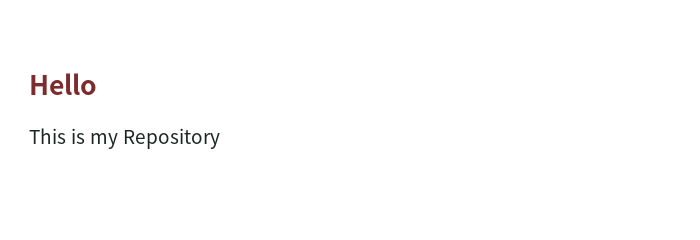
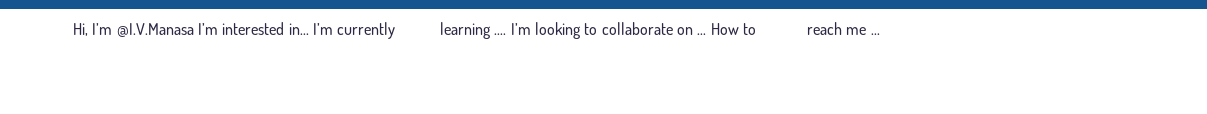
- Hello
- This is my Repository
+ Hi, I’m @I.V.Manasa I’m interested in... I’m currently learning .... I’m looking to collaborate on ... How to reach me ...

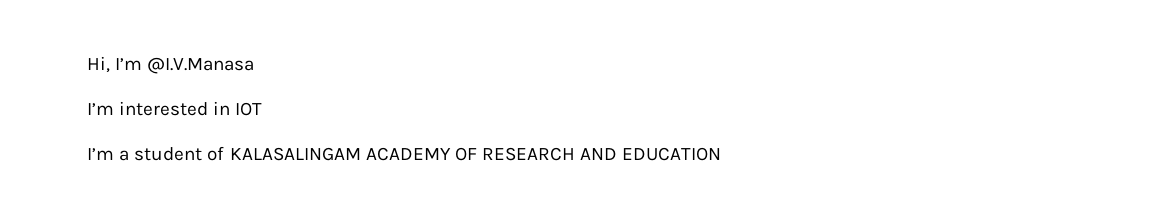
- Hi, I’m @I.V.Manasa I’m interested in... I’m currently learning .... I’m looking to collaborate on ... How to reach me ...
+ Hi, I’m @I.V.Manasa
+ I’m interested in IOT
+ I’m a student of KALASALINGAM ACADEMY OF RESEARCH AND EDUCATION

